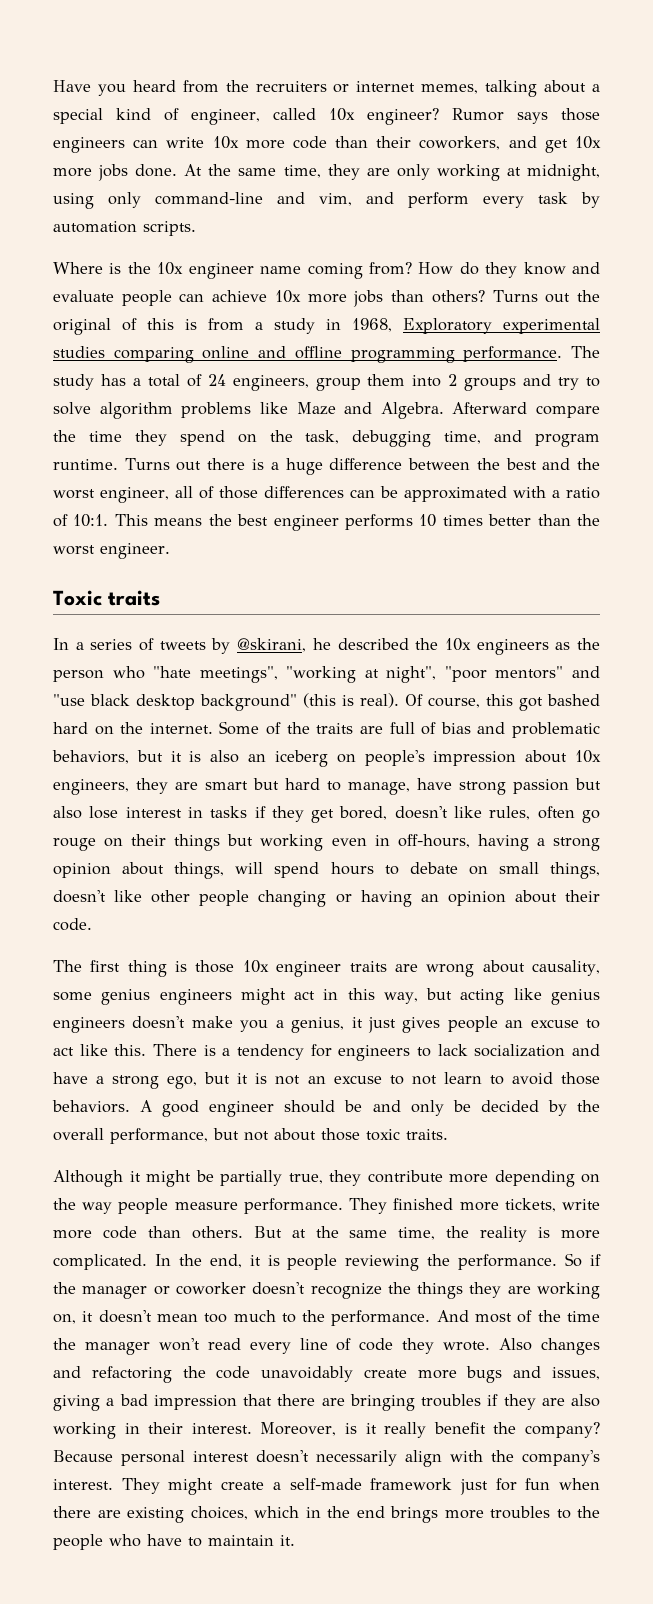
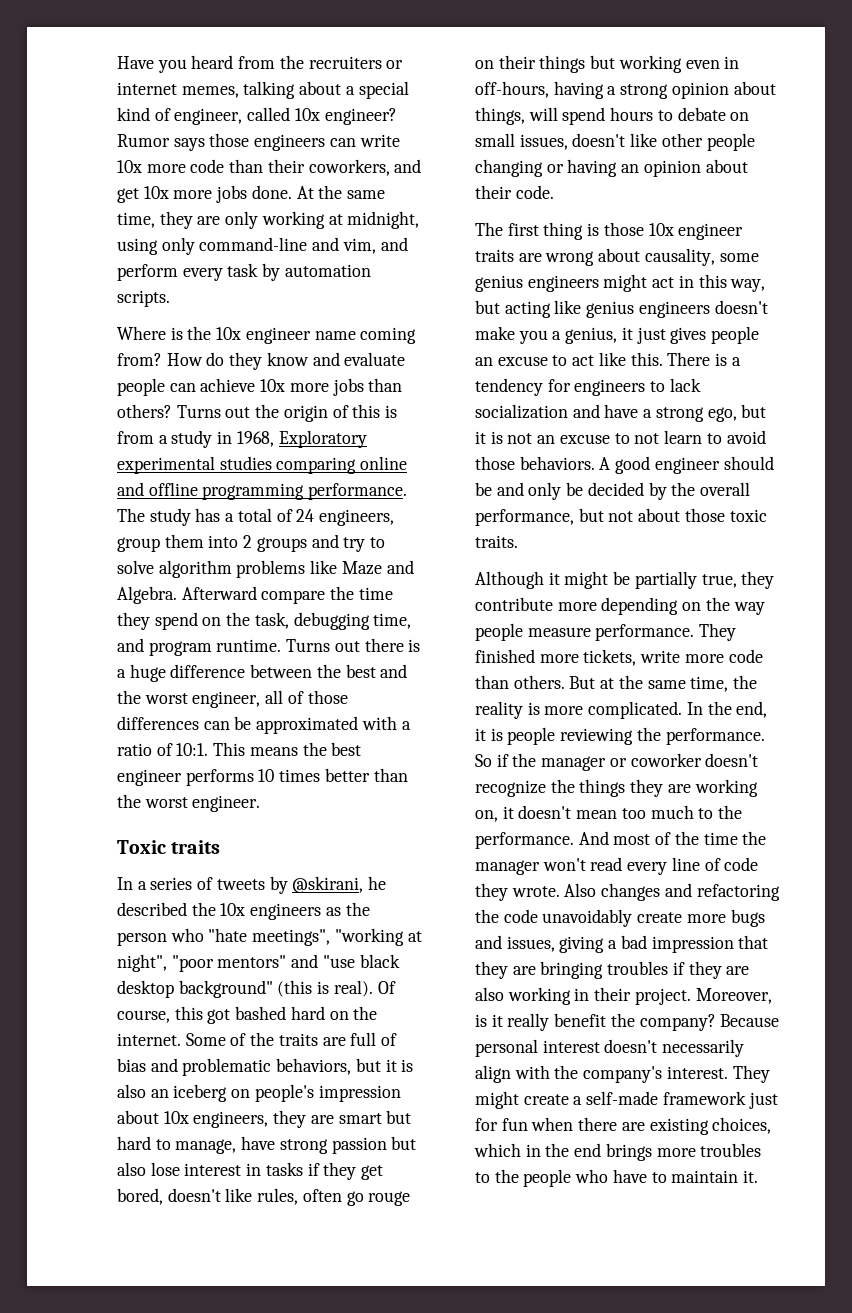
- Turns out the original of this is from a study in 1968, Exploratory experimental studies comparing online and offline programming performance.
+ Turns out the origin of this is from a study in 1968, Exploratory experimental studies comparing online and offline programming performance.
- Some of the traits are full of bias and problematic behaviors, but it is also an iceberg on people's impression about 10x engineers, they are smart but hard to manage, have strong passion but also lose interest in tasks if they get bored, doesn't like rules, often go rouge on their things but working even in off-hours, having a strong opinion about things, will spend hours to debate on small things, doesn't like other people changing or having an opinion about their code.
+ Some of the traits are full of bias and problematic behaviors, but it is also an iceberg on people's impression about 10x engineers, they are smart but hard to manage, have strong passion but also lose interest in tasks if they get bored, doesn't like rules, often go rouge on their things but working even in off-hours, having a strong opinion about things, will spend hours to debate on small issues, doesn't like other people changing or having an opinion about their code.
- Also changes and refactoring the code unavoidably create more bugs and issues, giving a bad impression that there are bringing troubles if they are also working in their interest.
+ Also changes and refactoring the code unavoidably create more bugs and issues, giving a bad impression that they are bringing troubles if they are also working in their project.

